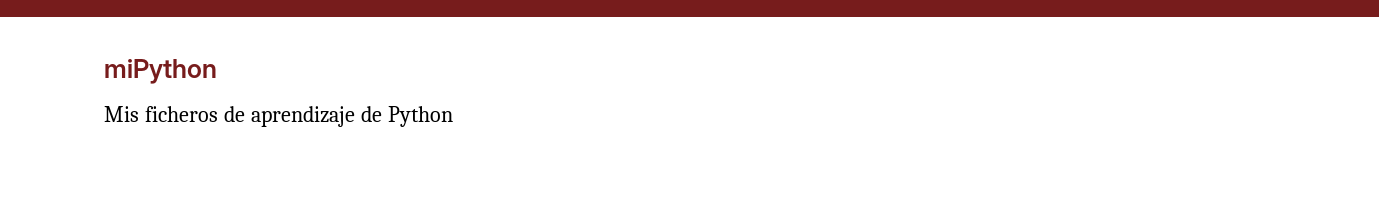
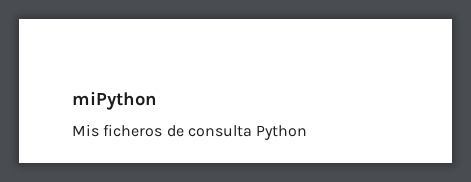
- Mis ficheros de aprendizaje de Python
+ Mis ficheros de consulta Python

